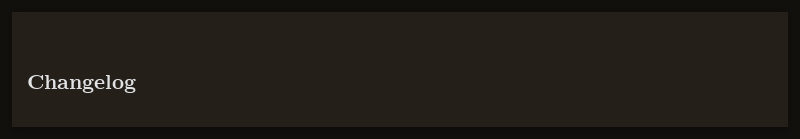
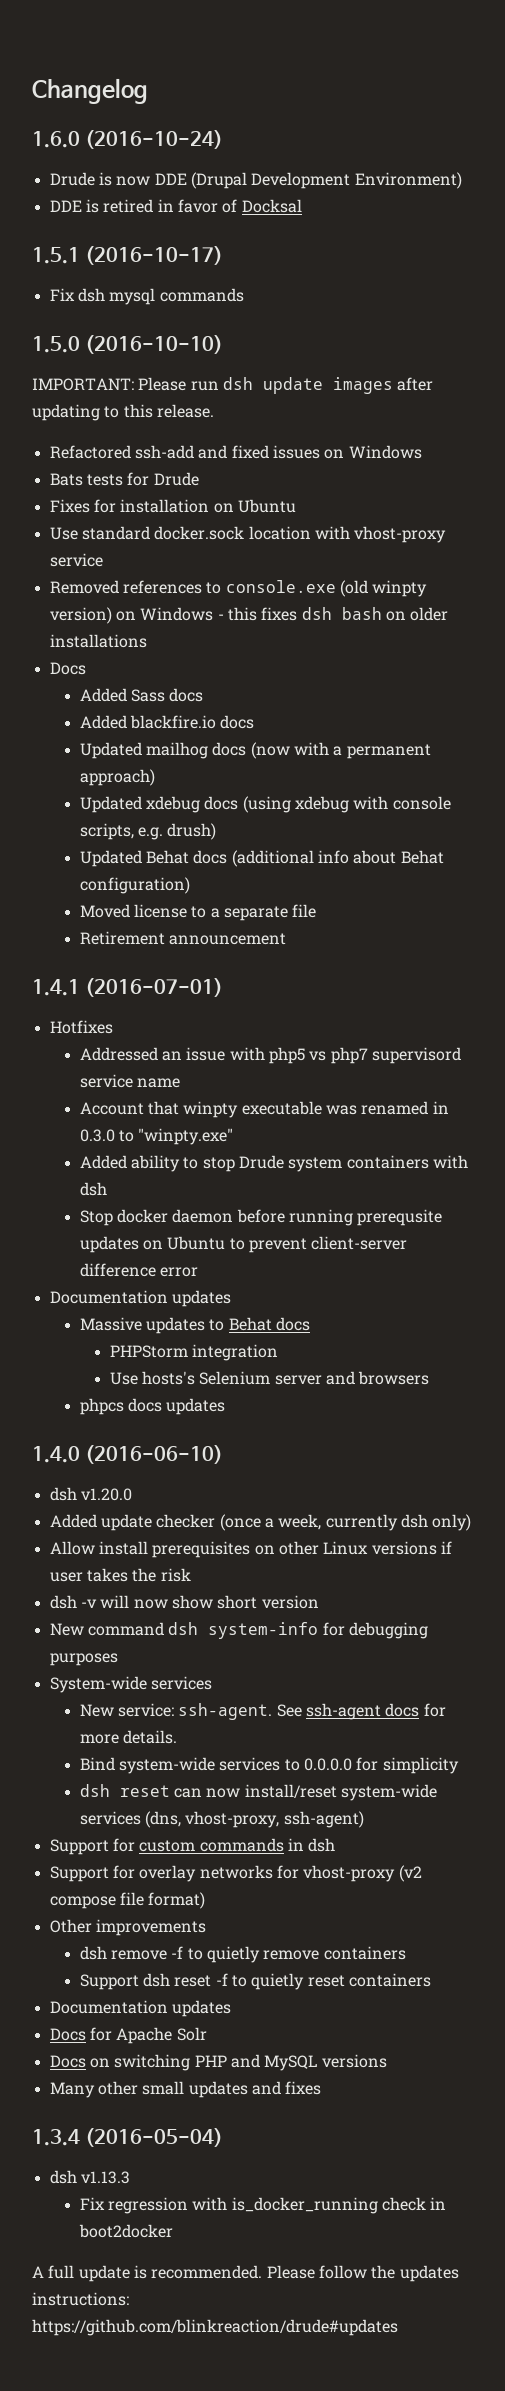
+ 1.6.0 (2016-10-24)
+ Drude is now DDE (Drupal Development Environment)
+ DDE is retired in favor of Docksal
+ 1.5.1 (2016-10-17)
+ Fix dsh mysql commands
+ 1.5.0 (2016-10-10)
+ IMPORTANT: Please run dsh update images after updating to this release.
+ Refactored ssh-add and fixed issues on Windows
+ Bats tests for Drude
+ Fixes for installation on Ubuntu
+ Use standard docker.sock location with vhost-proxy service
+ Removed references to console.exe (old winpty version) on Windows - this fixes dsh bash on older installations
+ Docs
+ Added Sass docs
+ Added blackfire.io docs
+ Updated mailhog docs (now with a permanent approach)
+ Updated xdebug docs (using xdebug with console scripts, e.g. drush)
+ Updated Behat docs (additional info about Behat configuration)
+ Moved license to a separate file
+ Retirement announcement
+ 1.4.1 (2016-07-01)
+ Hotfixes
+ Addressed an issue with php5 vs php7 supervisord service name
+ Account that winpty executable was renamed in 0.3.0 to "winpty.exe"
+ Added ability to stop Drude system containers with dsh
+ Stop docker daemon before running prerequsite updates on Ubuntu to prevent client-server difference error
+ Documentation updates
+ Massive updates to Behat docs
+ PHPStorm integration
+ Use hosts's Selenium server and browsers
+ phpcs docs updates
+ 1.4.0 (2016-06-10)
+ dsh v1.20.0
+ Added update checker (once a week, currently dsh only)
+ Allow install prerequisites on other Linux versions if user takes the risk
+ dsh -v will now show short version
+ New command dsh system-info for debugging purposes
+ System-wide services
+ New service: ssh-agent. See ssh-agent docs for more details.
+ Bind system-wide services to 0.0.0.0 for simplicity
+ dsh reset can now install/reset system-wide services (dns, vhost-proxy, ssh-agent)
+ Support for custom commands in dsh
+ Support for overlay networks for vhost-proxy (v2 compose file format)
+ Other improvements
+ dsh remove -f to quietly remove containers
+ Support dsh reset -f to quietly reset containers
+ Documentation updates
+ Docs for Apache Solr
+ Docs on switching PHP and MySQL versions
+ Many other small updates and fixes
+ 1.3.4 (2016-05-04)
+ dsh v1.13.3
+ Fix regression with is_docker_running check in boot2docker
+ A full update is recommended. Please follow the updates instructions: https://github.com/blinkreaction/drude#updates

